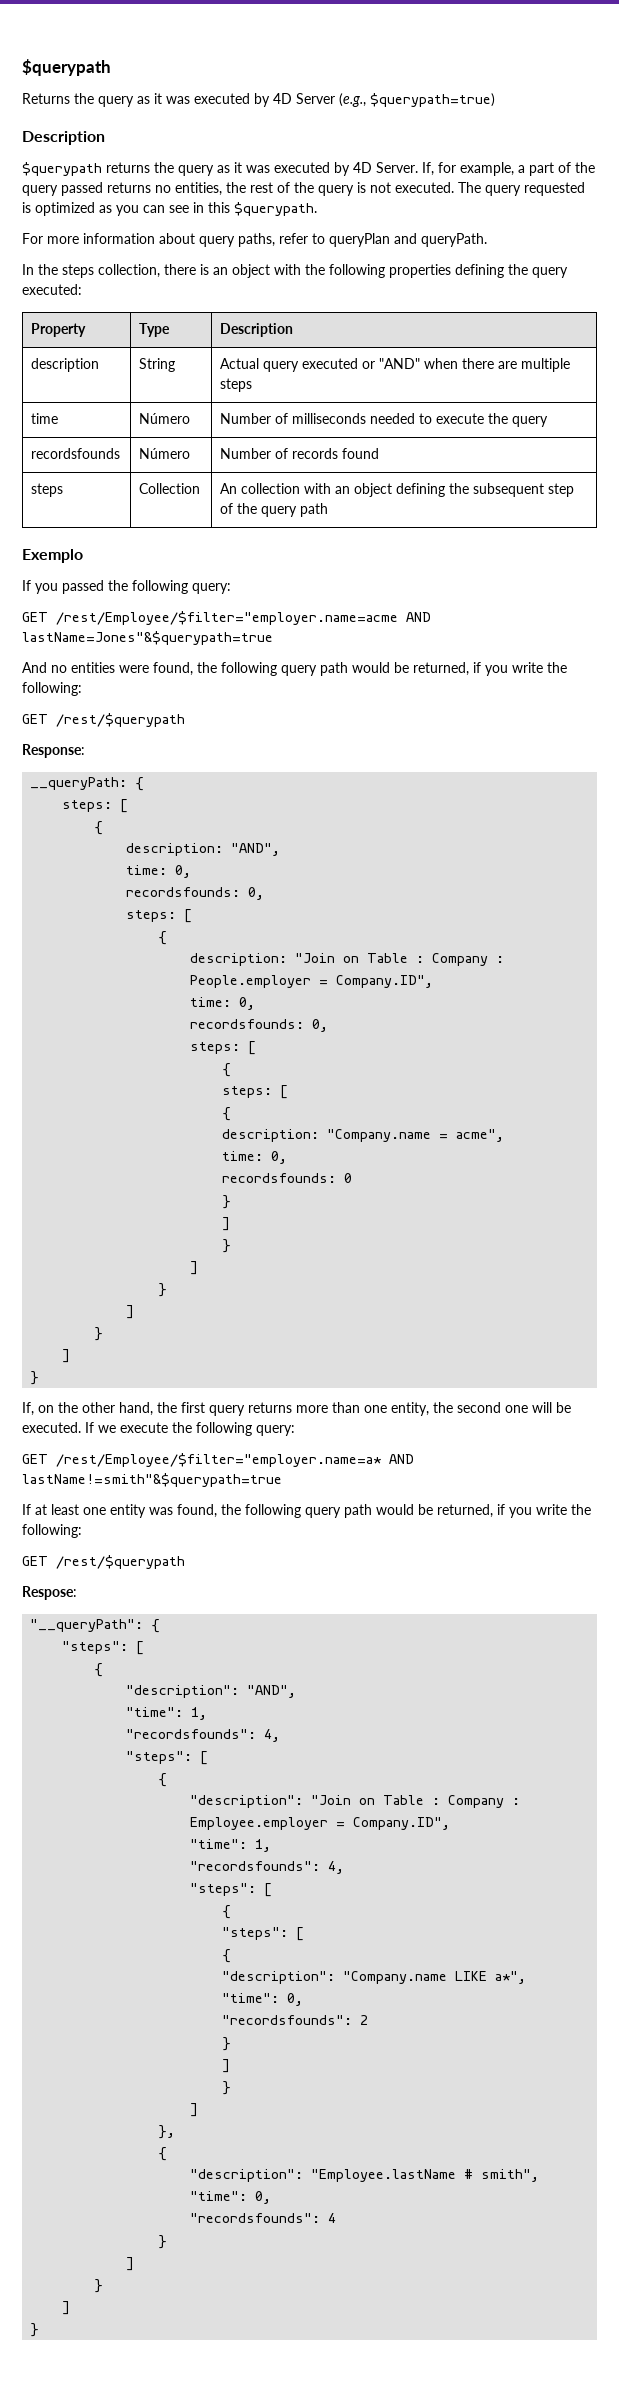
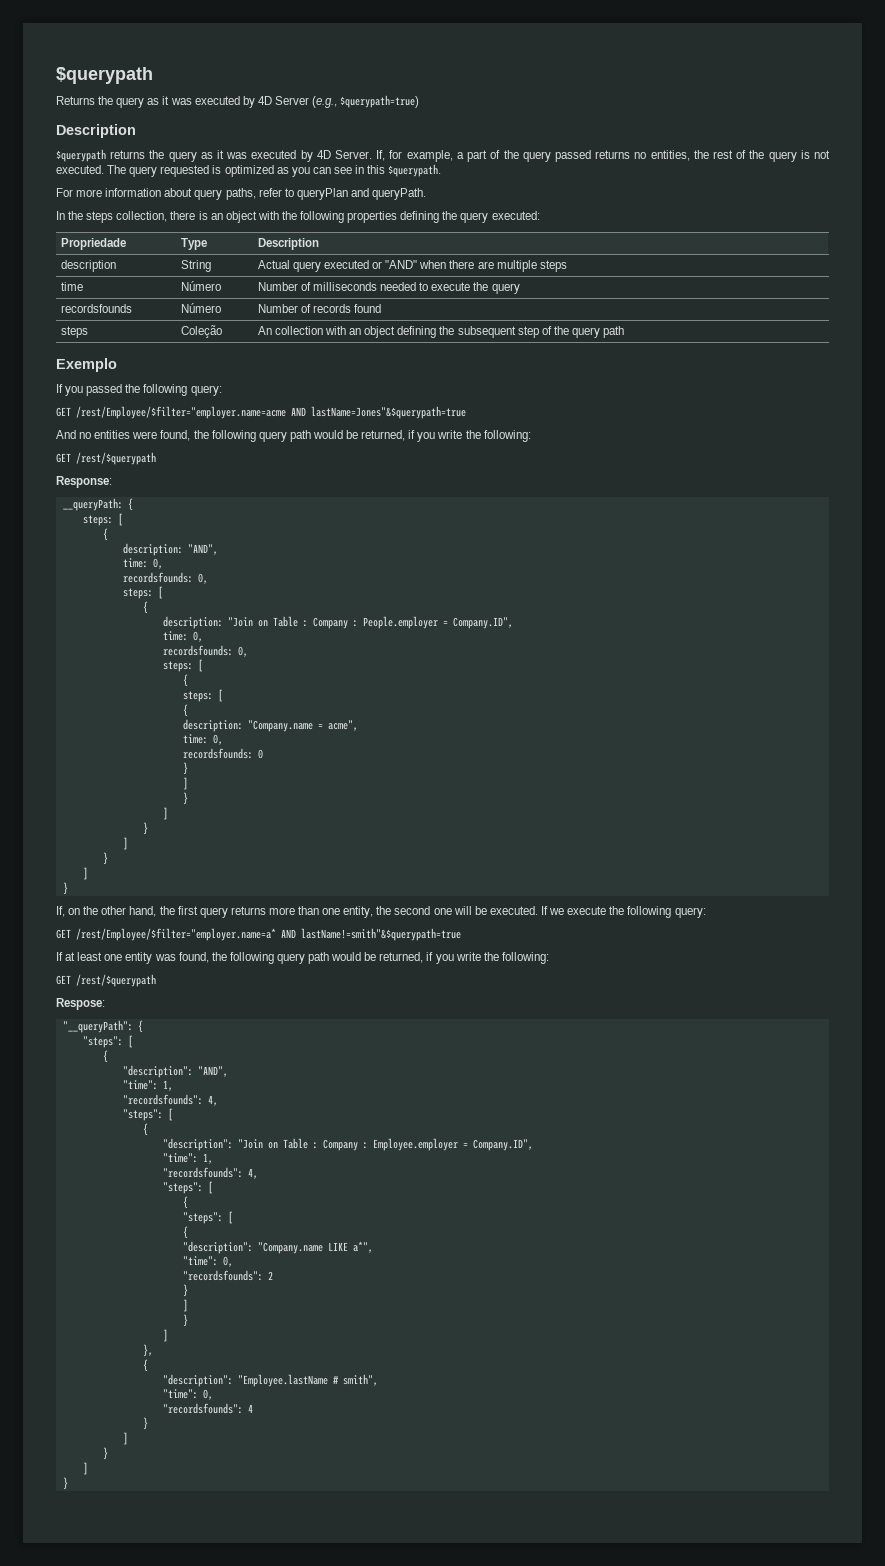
- Property | Type | Description
+ Propriedade | Type | Description
- steps | Collection | An collection with an object defining the subsequent step of the query path
+ steps | Coleção | An collection with an object defining the subsequent step of the query path

